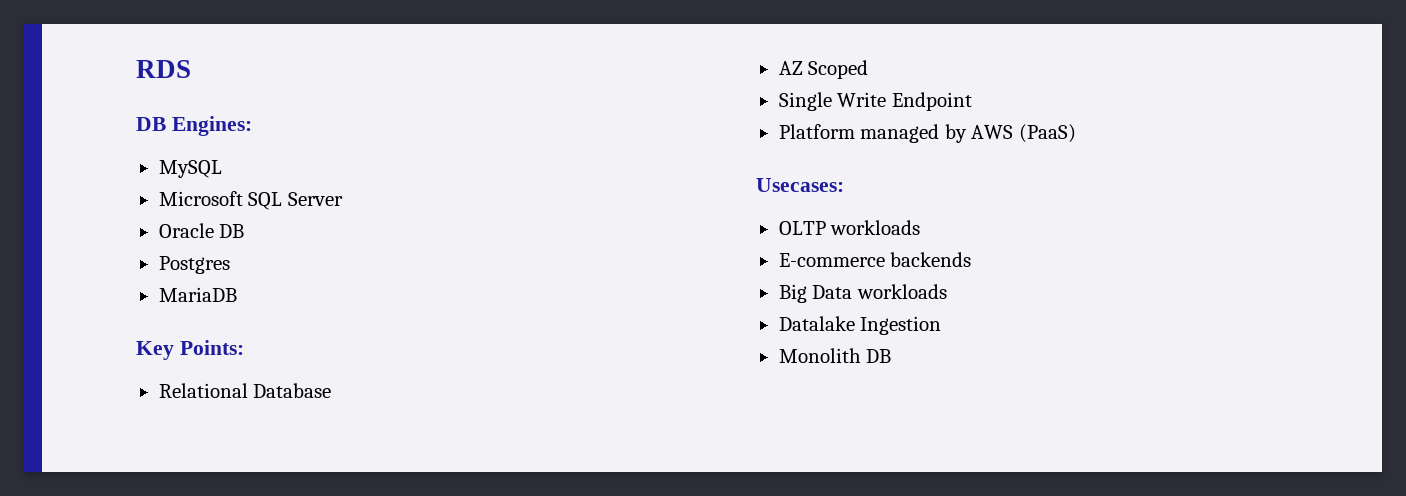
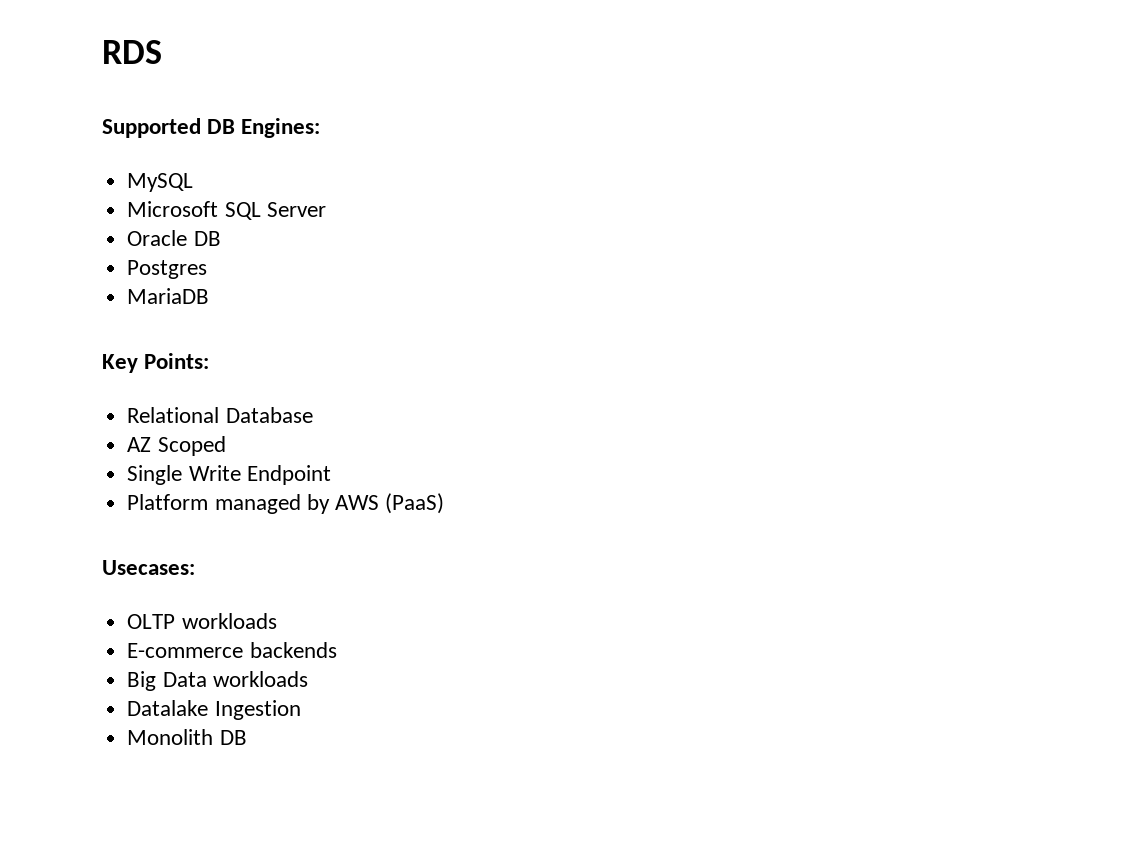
- DB Engines:
+ Supported DB Engines:

